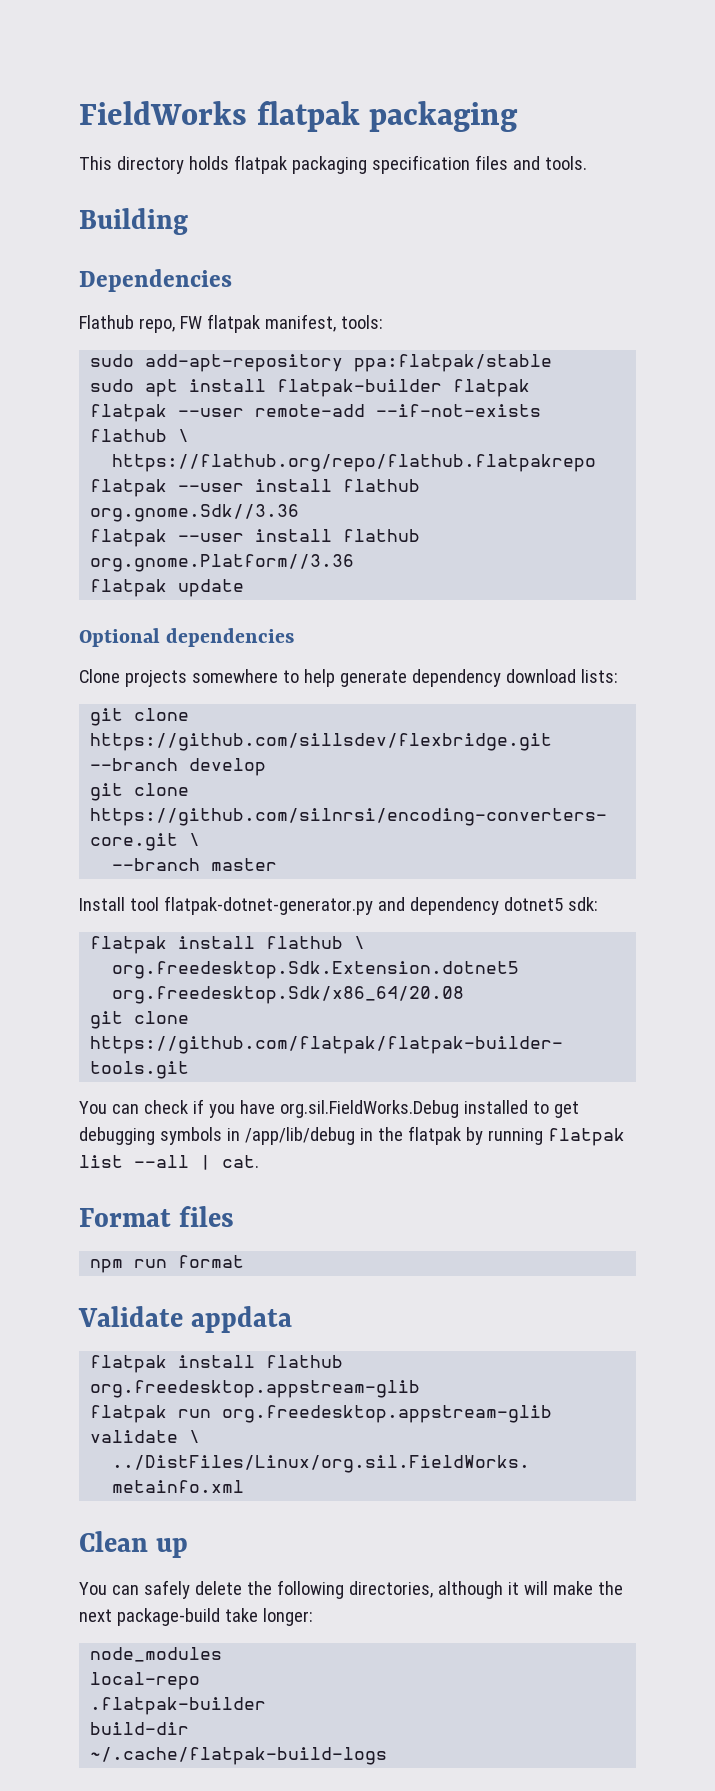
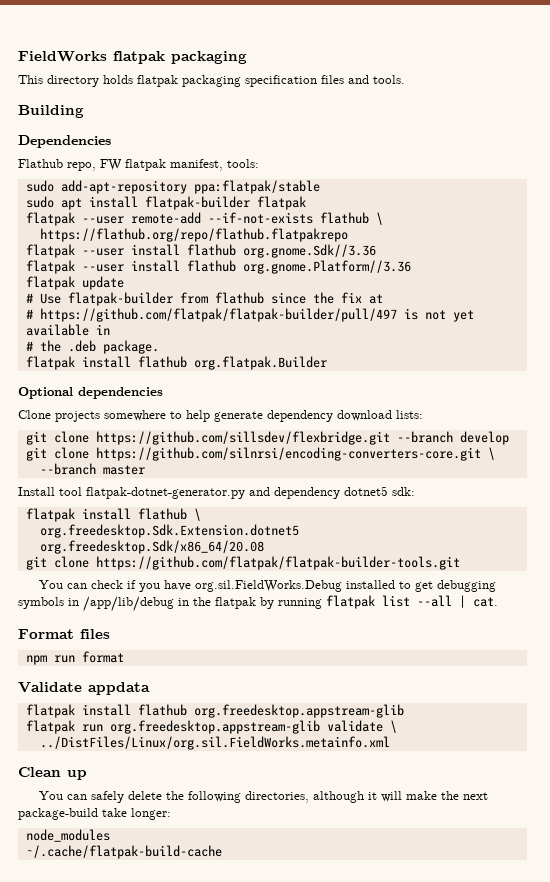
+ # Use flatpak-builder from flathub since the fix at
+ # https://github.com/flatpak/flatpak-builder/pull/497 is not yet available in
+ # the .deb package.
+ flatpak install flathub org.flatpak.Builder
- local-repo
- .flatpak-builder
- build-dir
- ~/.cache/flatpak-build-logs
+ ~/.cache/flatpak-build-cache

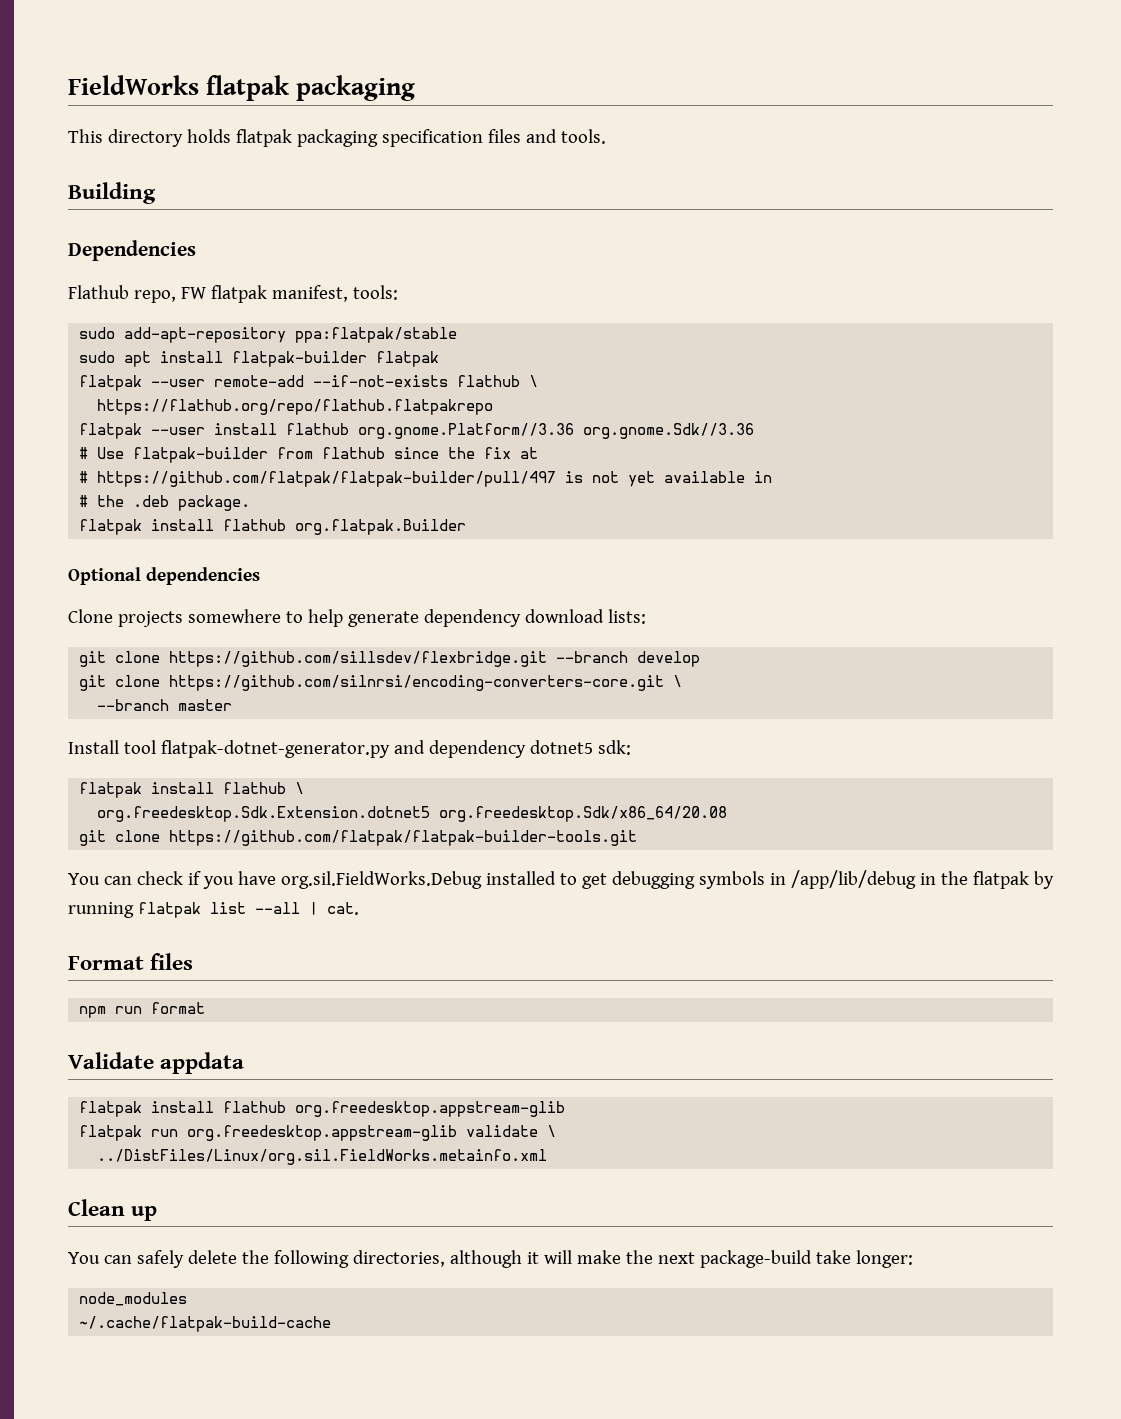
- flatpak --user install flathub org.gnome.Sdk//3.36
+ flatpak --user install flathub org.gnome.Platform//3.36 org.gnome.Sdk//3.36
- flatpak --user install flathub org.gnome.Platform//3.36
- flatpak update

